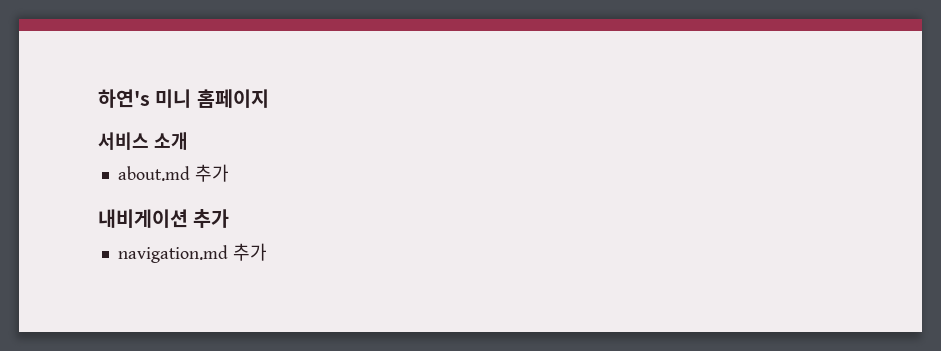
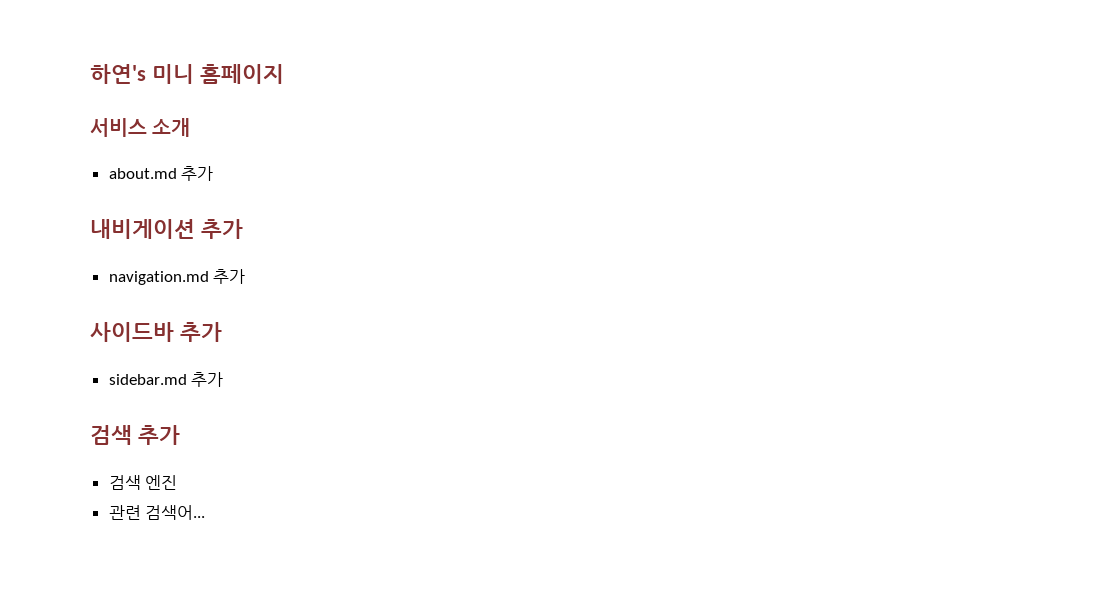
+ 사이드바 추가
+ sidebar.md 추가
+ 검색 추가
+ 검색 엔진
+ 관련 검색어...

